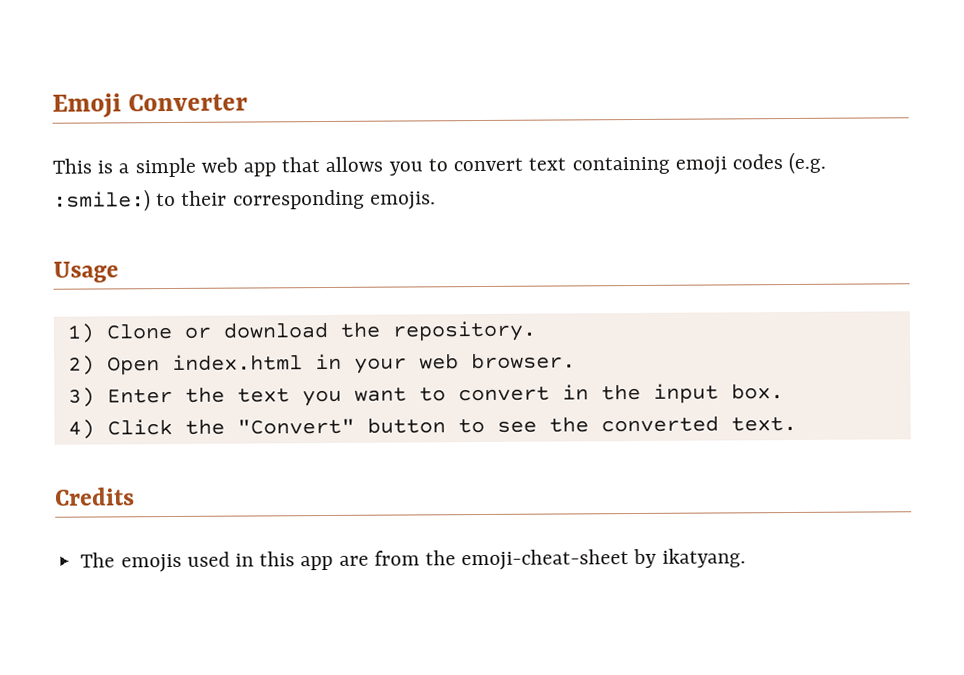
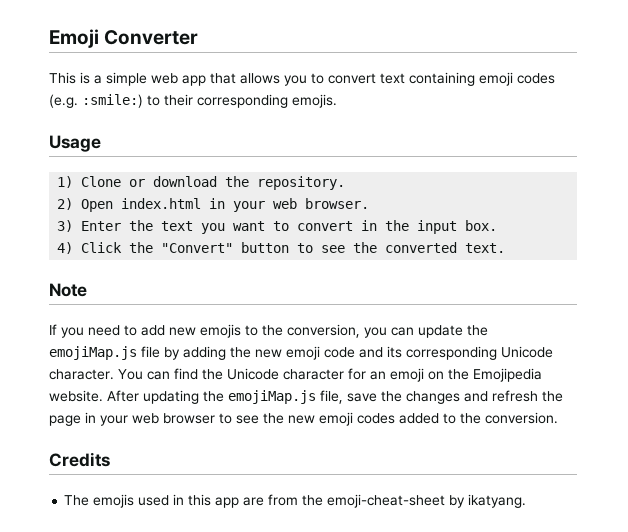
+ Note
+ If you need to add new emojis to the conversion, you can update the emojiMap.js file by adding the new emoji code and its corresponding Unicode character. You can find the Unicode character for an emoji on the Emojipedia website. After updating the emojiMap.js file, save the changes and refresh the page in your web browser to see the new emoji codes added to the conversion.

